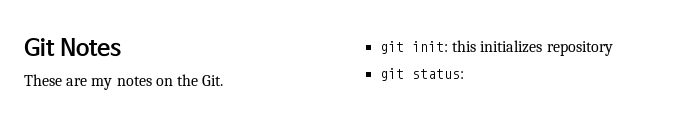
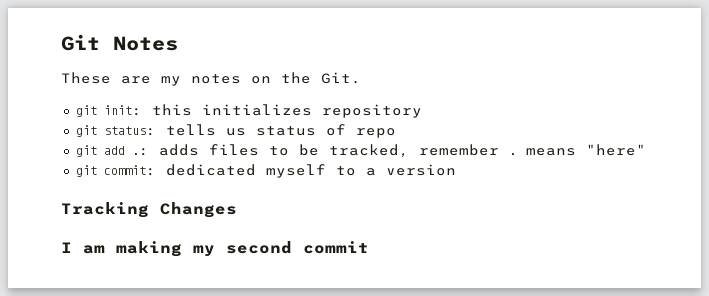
- git status:
+ git status: tells us status of repo
+ git add .: adds files to be tracked, remember . means "here"
+ git commit: dedicated myself to a version
+ Tracking Changes
+ I am making my second commit

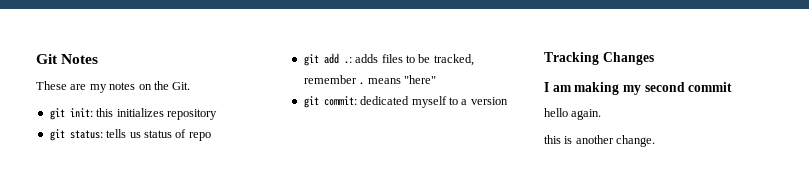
+ hello again.
+ this is another change.

